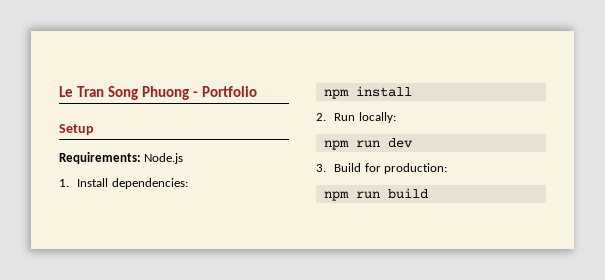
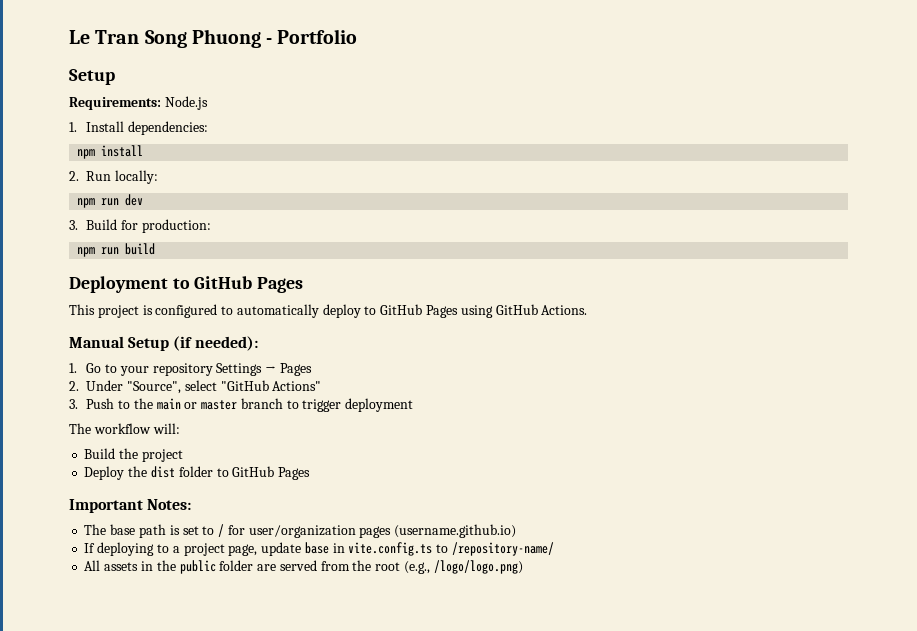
+ Deployment to GitHub Pages
+ This project is configured to automatically deploy to GitHub Pages using GitHub Actions.
+ Manual Setup (if needed):
+ 1. Go to your repository Settings → Pages
+ 2. Under "Source", select "GitHub Actions"
+ 3. Push to the main or master branch to trigger deployment
+ The workflow will:
+ Build the project
+ Deploy the dist folder to GitHub Pages
+ Important Notes:
+ The base path is set to / for user/organization pages (username.github.io)
+ If deploying to a project page, update base in vite.config.ts to /repository-name/
+ All assets in the public folder are served from the root (e.g., /logo/logo.png)

